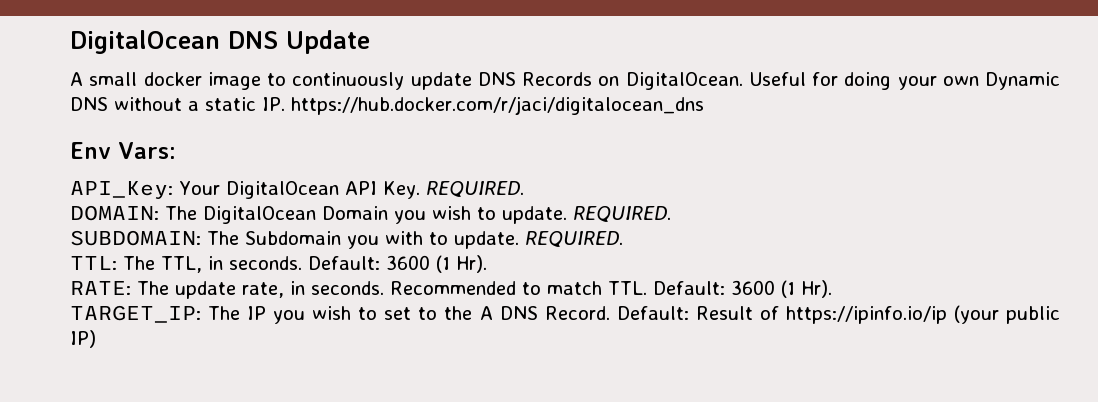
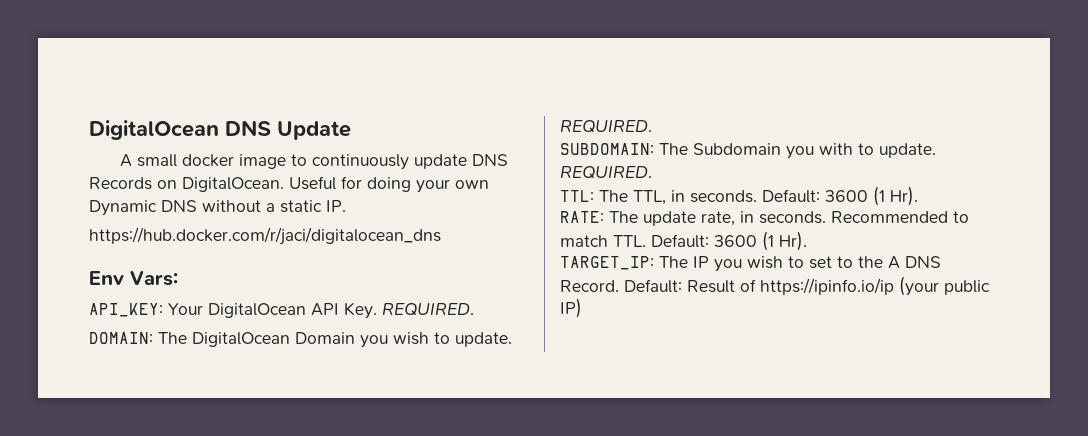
- Useful for doing your own Dynamic DNS without a static IP. https://hub.docker.com/r/jaci/digitalocean_dns
+ Useful for doing your own Dynamic DNS without a static IP.
+ https://hub.docker.com/r/jaci/digitalocean_dns
- API_Key: Your DigitalOcean API Key. REQUIRED.
+ API_KEY: Your DigitalOcean API Key. REQUIRED.

